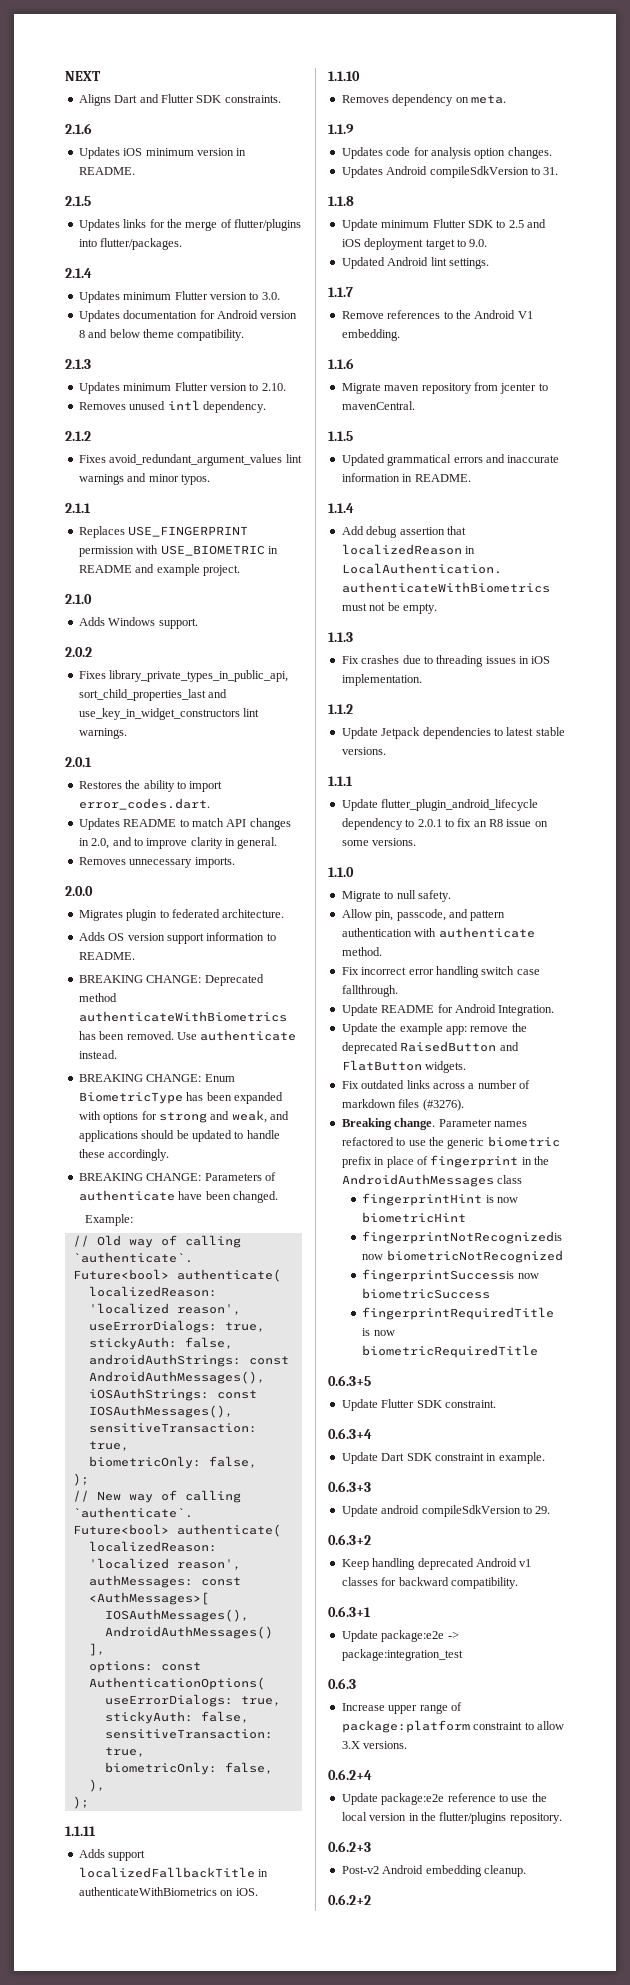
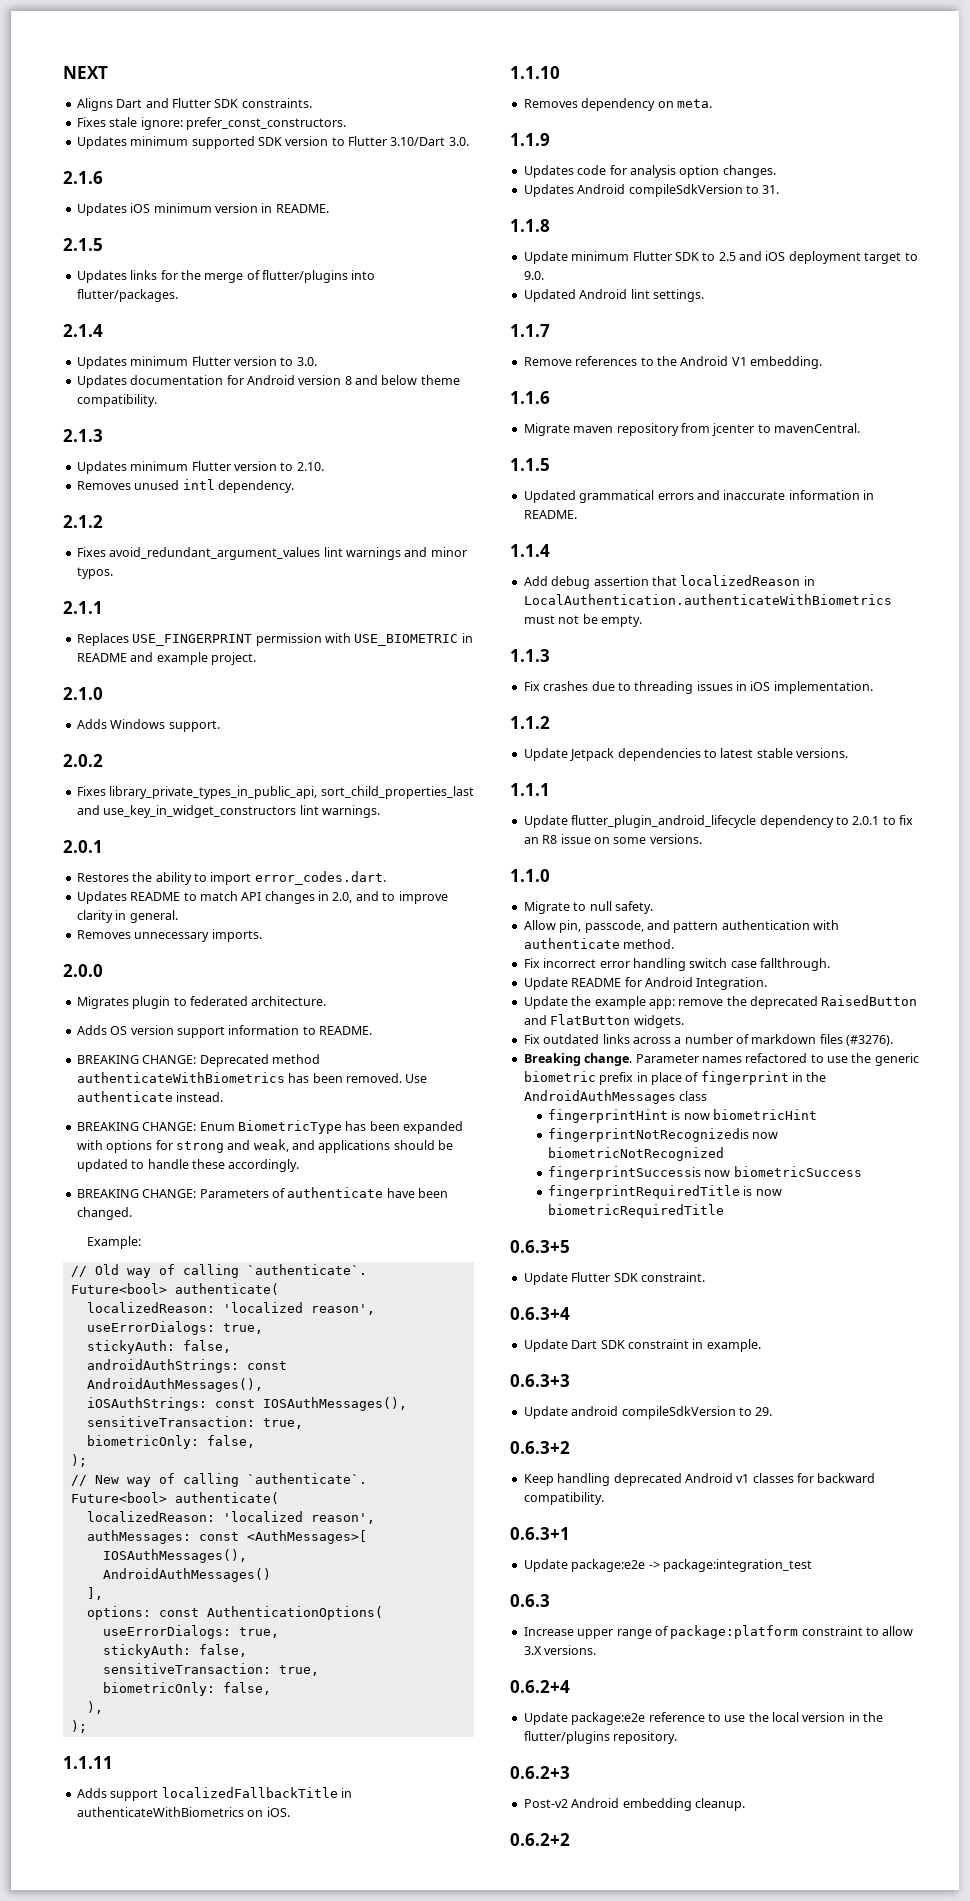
+ Fixes stale ignore: prefer_const_constructors.
+ Updates minimum supported SDK version to Flutter 3.10/Dart 3.0.

